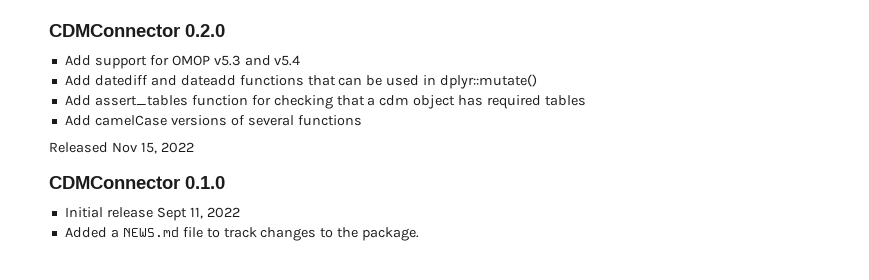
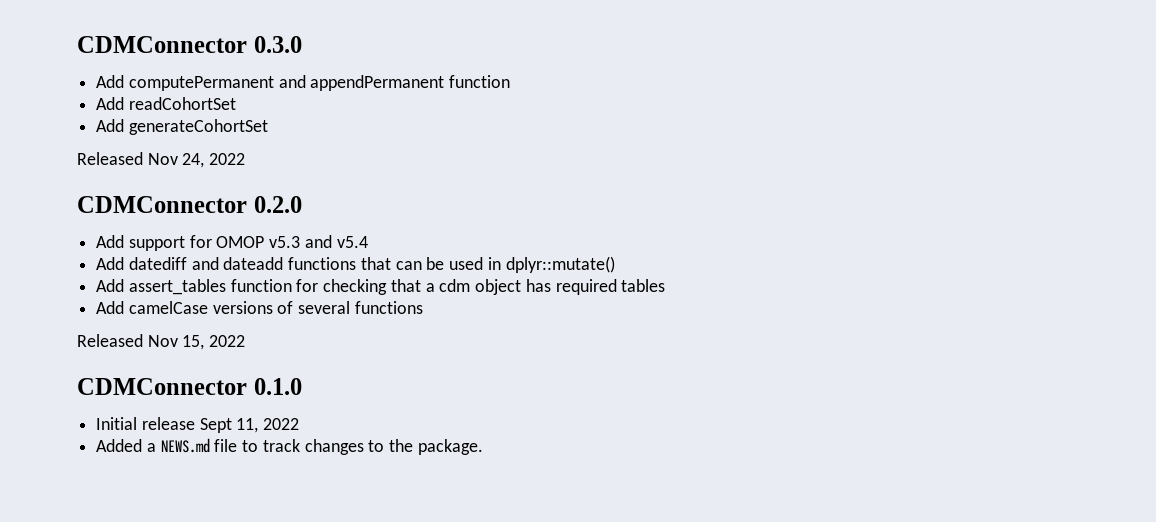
+ CDMConnector 0.3.0
+ Add computePermanent and appendPermanent function
+ Add readCohortSet
+ Add generateCohortSet
+ Released Nov 24, 2022

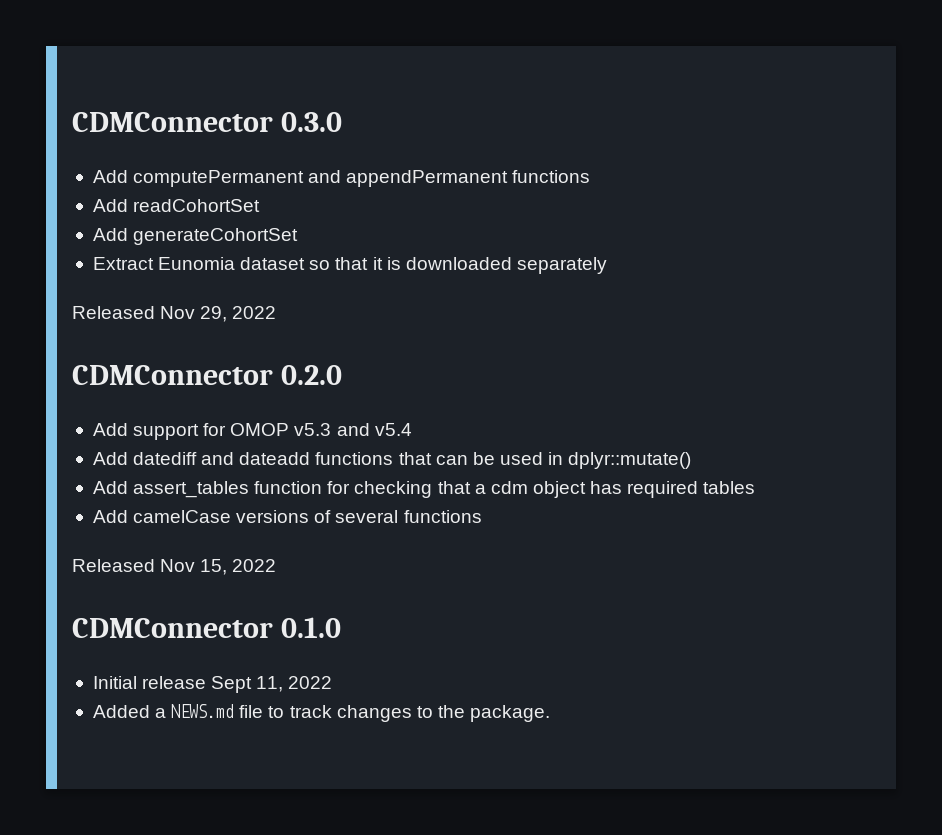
- Add computePermanent and appendPermanent function
+ Add computePermanent and appendPermanent functions
- Released Nov 24, 2022
+ Extract Eunomia dataset so that it is downloaded separately
+ Released Nov 29, 2022

